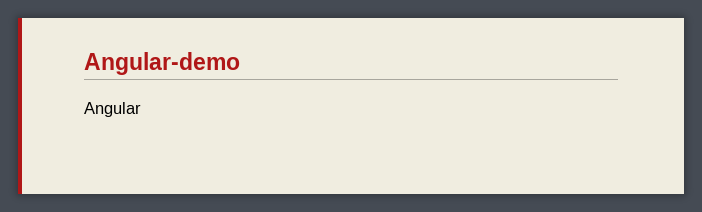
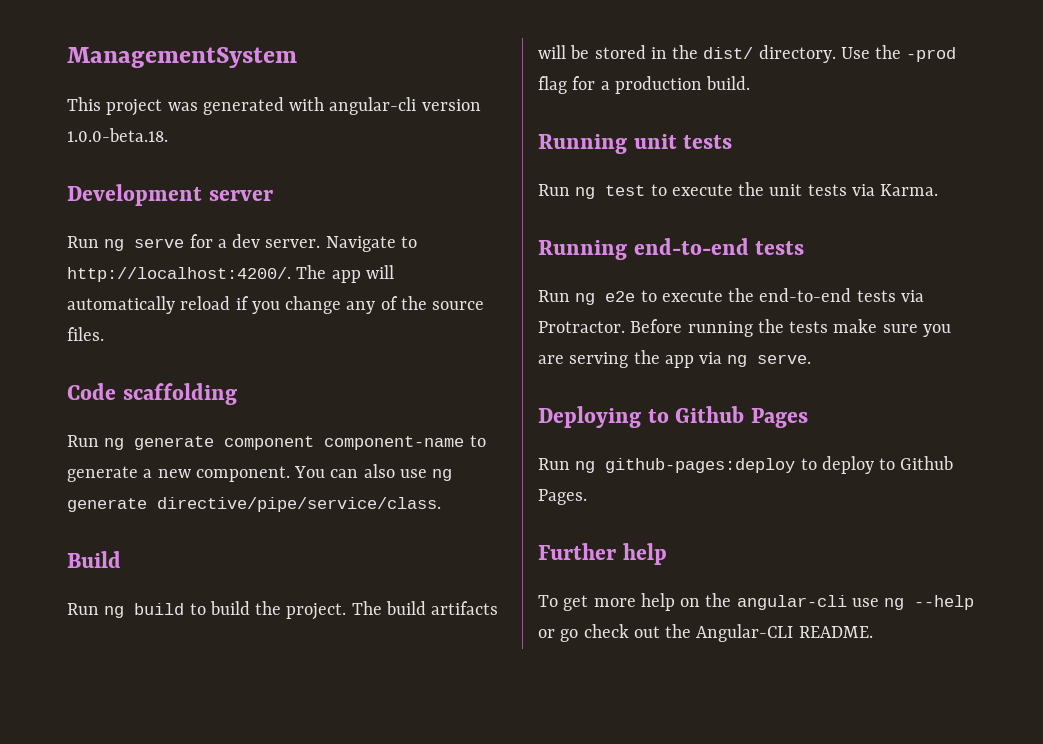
- Angular-demo
- Angular
+ ManagementSystem
+ This project was generated with angular-cli version 1.0.0-beta.18.
+ Development server
+ Run ng serve for a dev server. Navigate to http://localhost:4200/. The app will automatically reload if you change any of the source files.
+ Code scaffolding
+ Run ng generate component component-name to generate a new component. You can also use ng generate directive/pipe/service/class.
+ Build
+ Run ng build to build the project. The build artifacts will be stored in the dist/ directory. Use the -prod flag for a production build.
+ Running unit tests
+ Run ng test to execute the unit tests via Karma.
+ Running end-to-end tests
+ Run ng e2e to execute the end-to-end tests via Protractor. Before running the tests make sure you are serving the app via ng serve.
+ Deploying to Github Pages
+ Run ng github-pages:deploy to deploy to Github Pages.
+ Further help
+ To get more help on the angular-cli use ng --help or go check out the Angular-CLI README.

